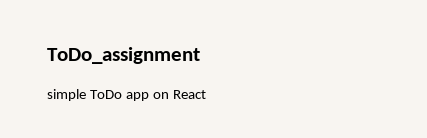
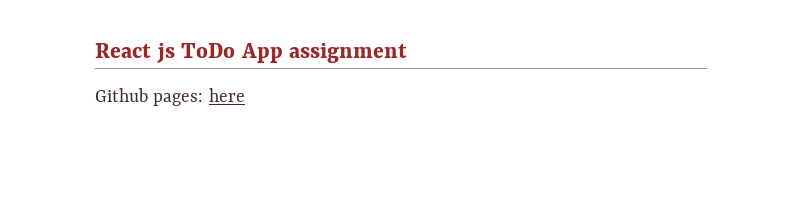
- ToDo_assignment
- simple ToDo app on React
+ React js ToDo App assignment
+ Github pages: here

